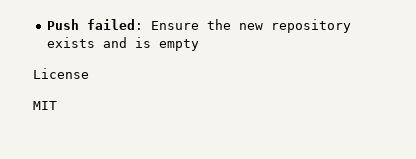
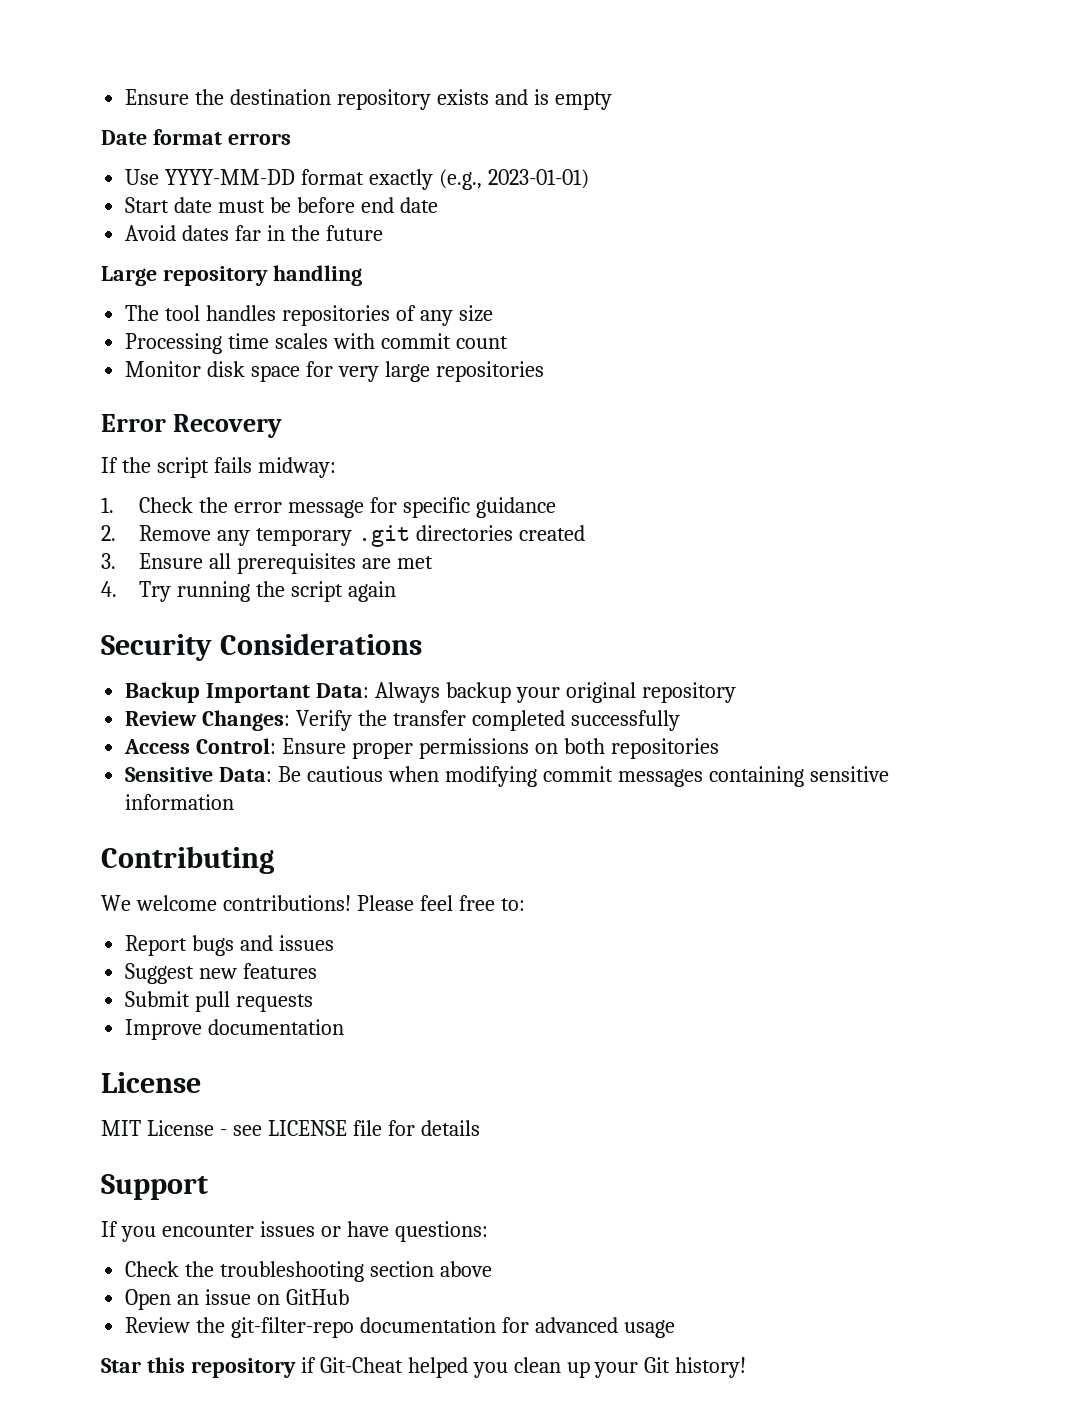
- Push failed: Ensure the new repository exists and is empty
+ Ensure the destination repository exists and is empty
+ Date format errors
+ Use YYYY-MM-DD format exactly (e.g., 2023-01-01)
+ Start date must be before end date
+ Avoid dates far in the future
+ Large repository handling
+ The tool handles repositories of any size
+ Processing time scales with commit count
+ Monitor disk space for very large repositories
+ Error Recovery
+ If the script fails midway:
+ 1. Check the error message for specific guidance
+ 2. Remove any temporary .git directories created
+ 3. Ensure all prerequisites are met
+ 4. Try running the script again
+ Security Considerations
+ Backup Important Data: Always backup your original repository
+ Review Changes: Verify the transfer completed successfully
+ Access Control: Ensure proper permissions on both repositories
+ Sensitive Data: Be cautious when modifying commit messages containing sensitive information
+ Contributing
+ We welcome contributions! Please feel free to:
+ Report bugs and issues
+ Suggest new features
+ Submit pull requests
+ Improve documentation
  License
- MIT
+ MIT License - see LICENSE file for details
+ Support
+ If you encounter issues or have questions:
+ Check the troubleshooting section above
+ Open an issue on GitHub
+ Review the git-filter-repo documentation for advanced usage
+ Star this repository if Git-Cheat helped you clean up your Git history!

